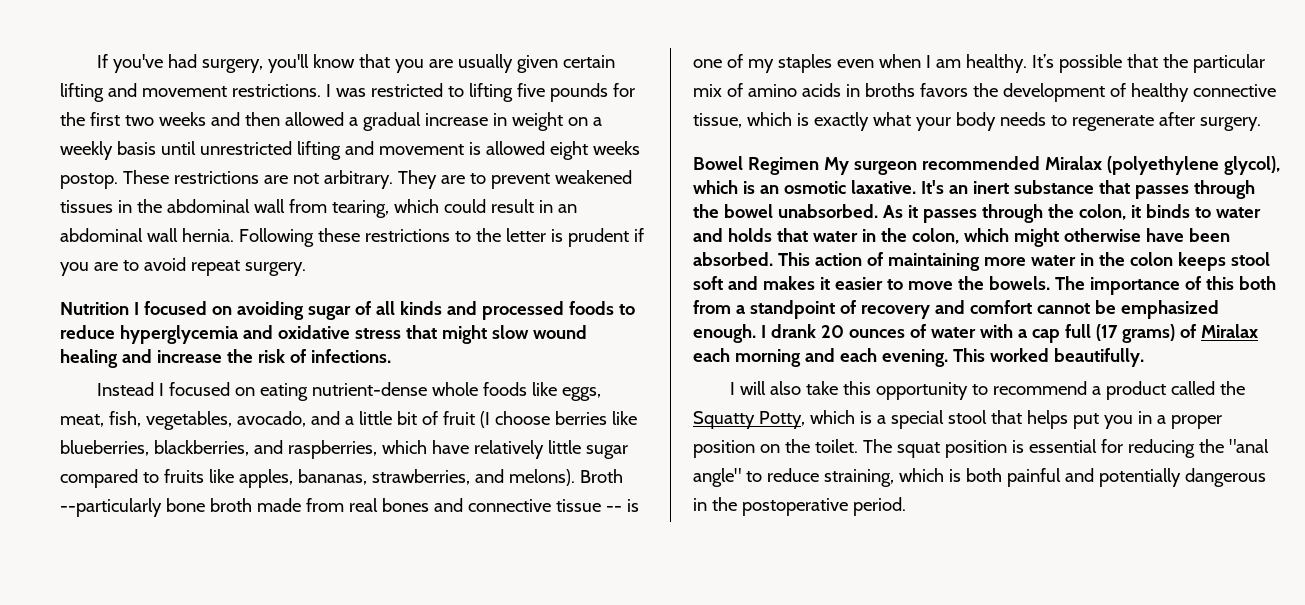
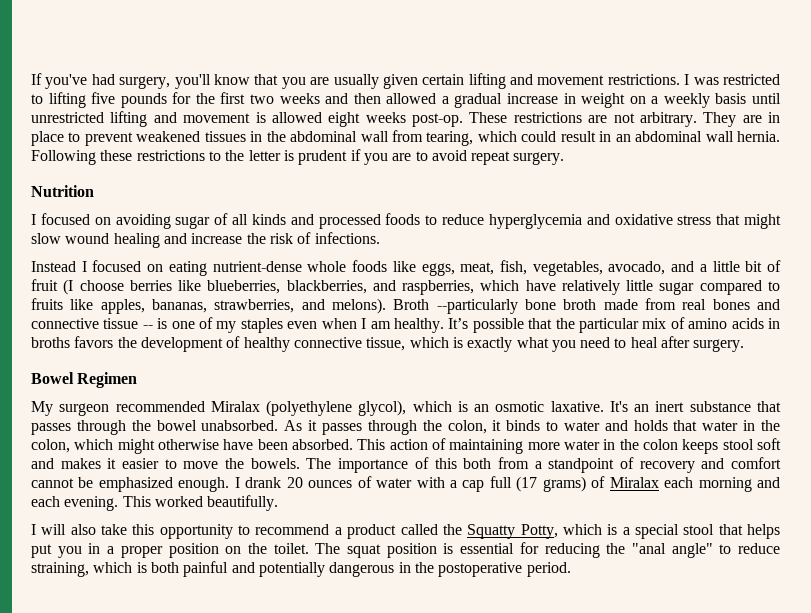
- I was restricted to lifting five pounds for the first two weeks and then allowed a gradual increase in weight on a weekly basis until unrestricted lifting and movement is allowed eight weeks postop.
+ I was restricted to lifting five pounds for the first two weeks and then allowed a gradual increase in weight on a weekly basis until unrestricted lifting and movement is allowed eight weeks post-op.
- They are to prevent weakened tissues in the abdominal wall from tearing, which could result in an abdominal wall hernia.
+ They are in place to prevent weakened tissues in the abdominal wall from tearing, which could result in an abdominal wall hernia.
- Nutrition I focused on avoiding sugar of all kinds and processed foods to reduce hyperglycemia and oxidative stress that might slow wound healing and increase the risk of infections.
+ Nutrition
+ I focused on avoiding sugar of all kinds and processed foods to reduce hyperglycemia and oxidative stress that might slow wound healing and increase the risk of infections.
- It’s possible that the particular mix of amino acids in broths favors the development of healthy connective tissue, which is exactly what your body needs to regenerate after surgery.
+ It’s possible that the particular mix of amino acids in broths favors the development of healthy connective tissue, which is exactly what you need to heal after surgery.
- Bowel Regimen My surgeon recommended Miralax (polyethylene glycol), which is an osmotic laxative.
+ Bowel Regimen
+ My surgeon recommended Miralax (polyethylene glycol), which is an osmotic laxative.

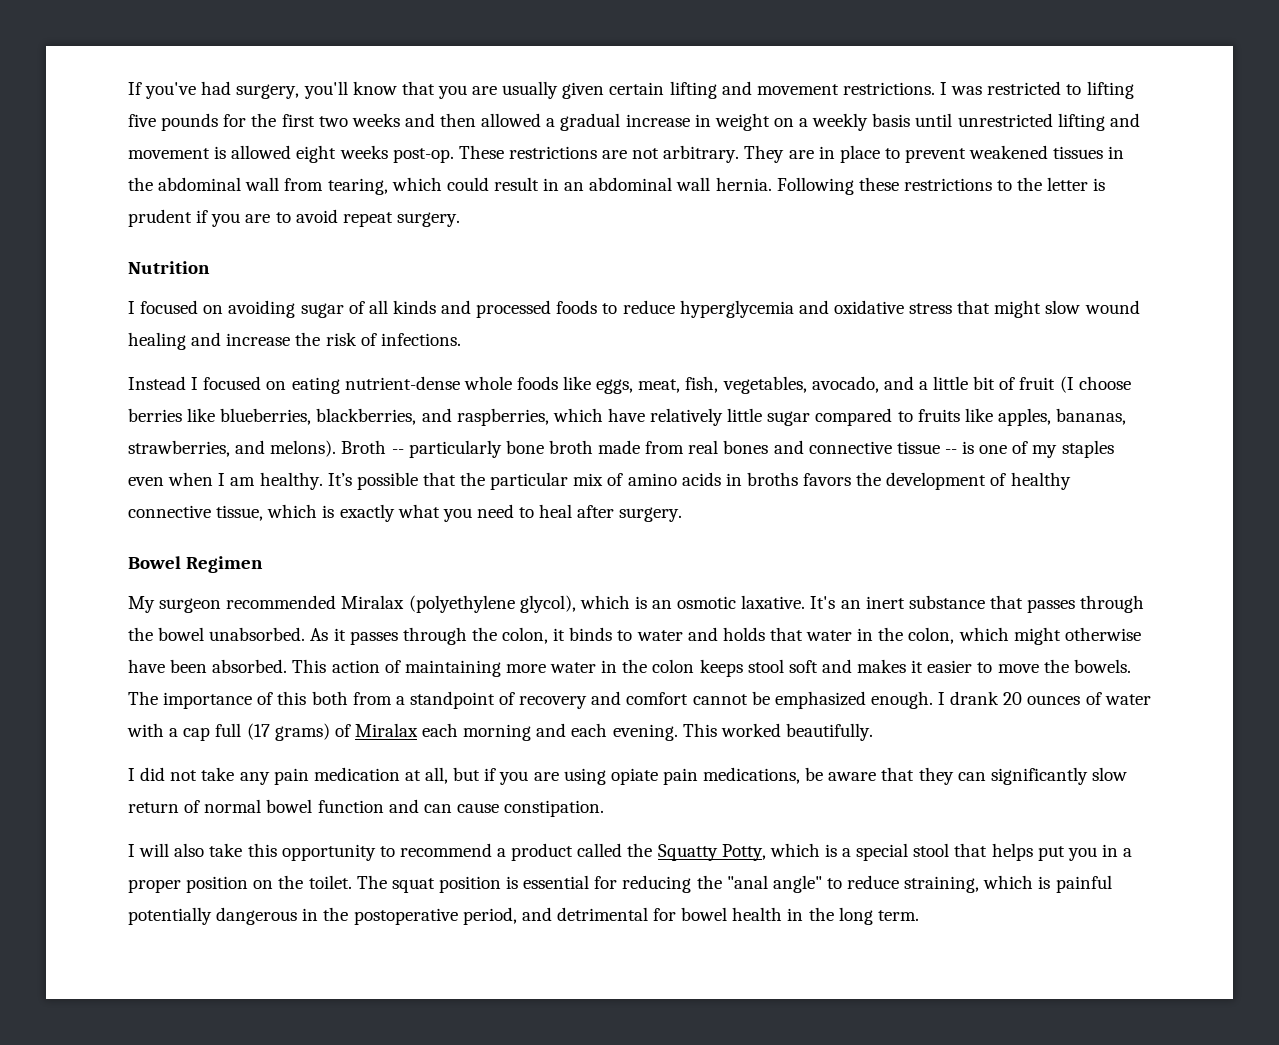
- Broth --particularly bone broth made from real bones and connective tissue -- is one of my staples even when I am healthy.
+ Broth -- particularly bone broth made from real bones and connective tissue -- is one of my staples even when I am healthy.
+ I did not take any pain medication at all, but if you are using opiate pain medications, be aware that they can significantly slow return of normal bowel function and can cause constipation.
- The squat position is essential for reducing the "anal angle" to reduce straining, which is both painful and potentially dangerous in the postoperative period.
+ The squat position is essential for reducing the "anal angle" to reduce straining, which is painful potentially dangerous in the postoperative period, and detrimental for bowel health in the long term.

